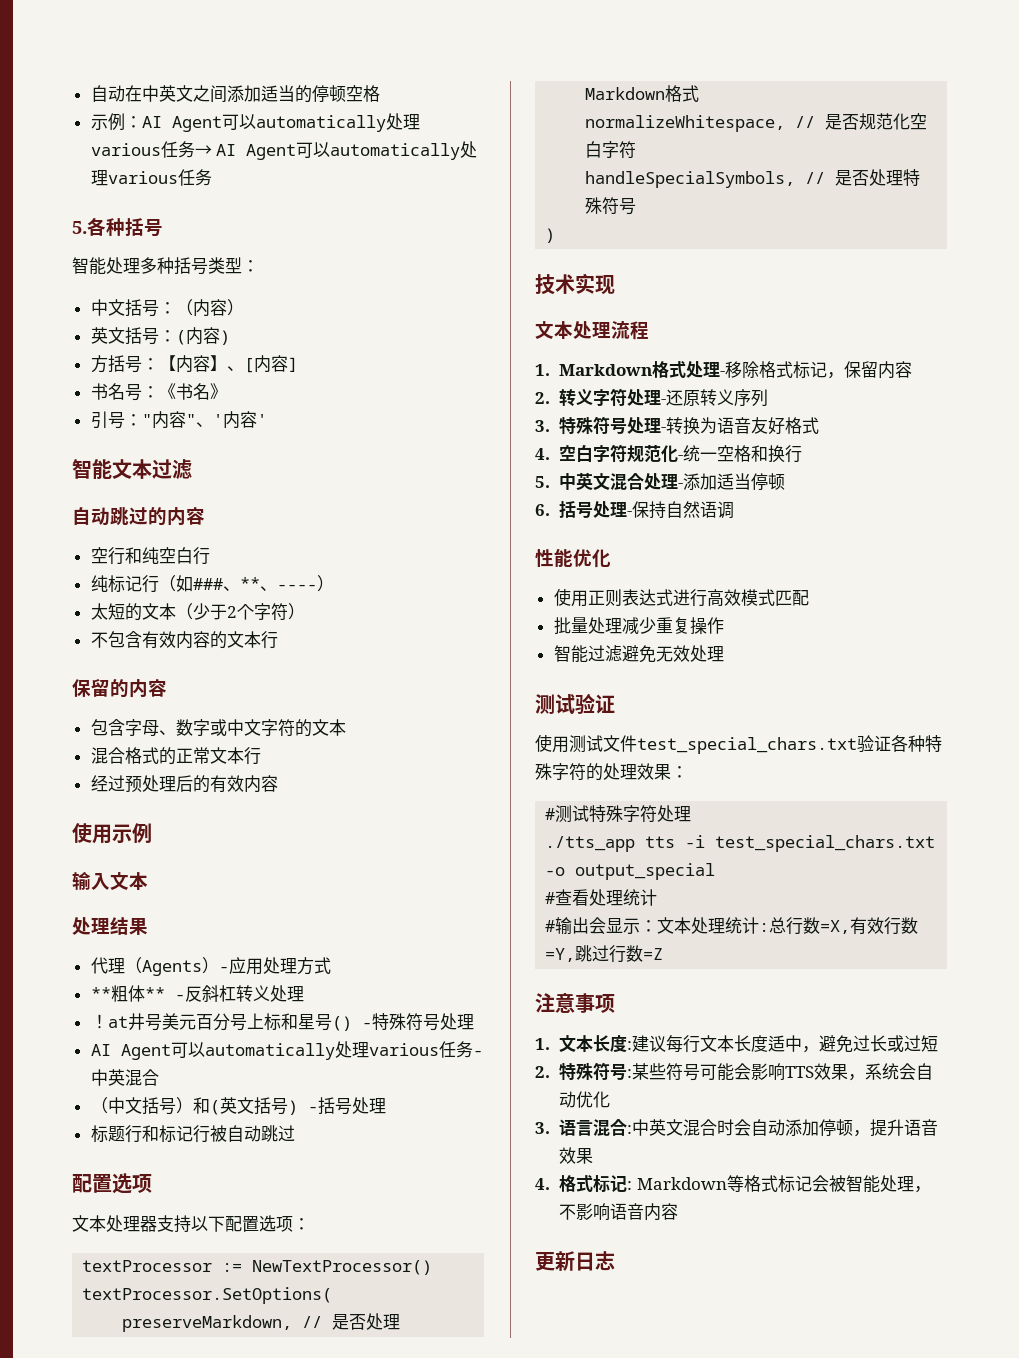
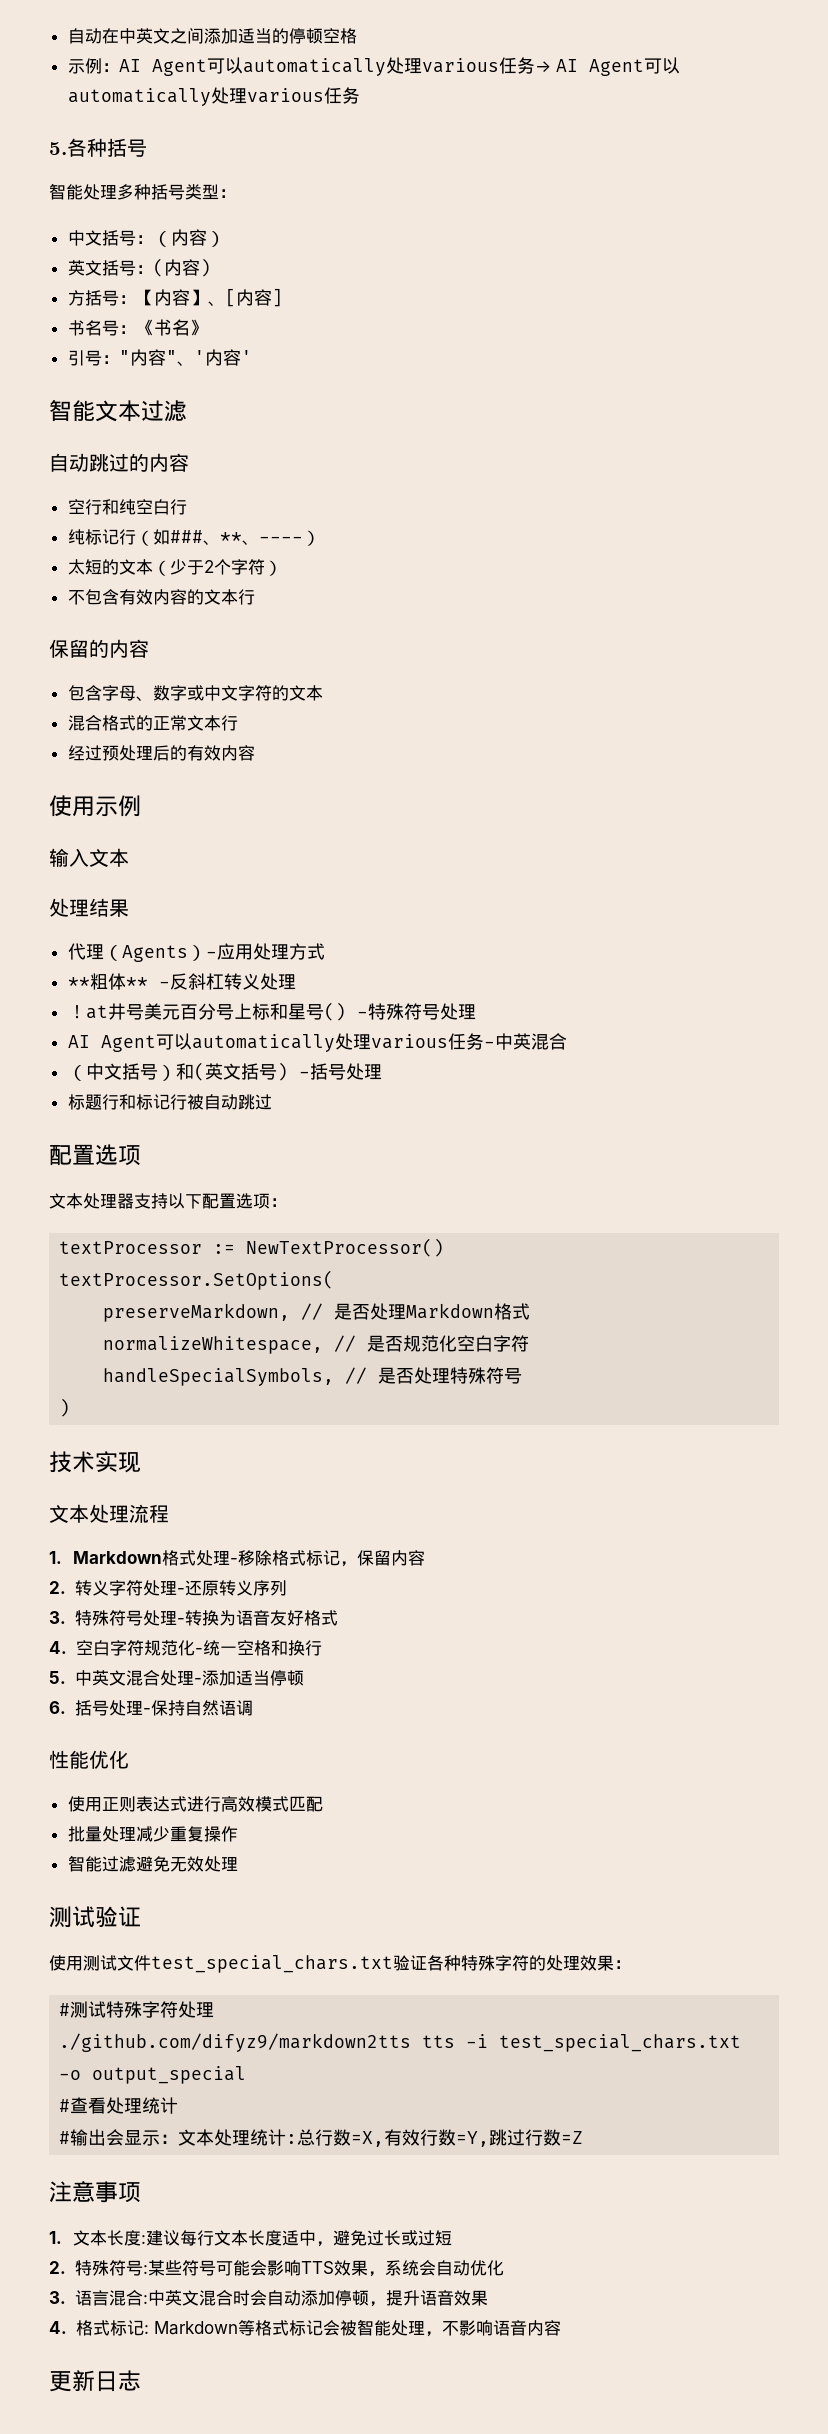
- ./tts_app tts -i test_special_chars.txt -o output_special
+ ./github.com/difyz9/markdown2tts tts -i test_special_chars.txt -o output_special

